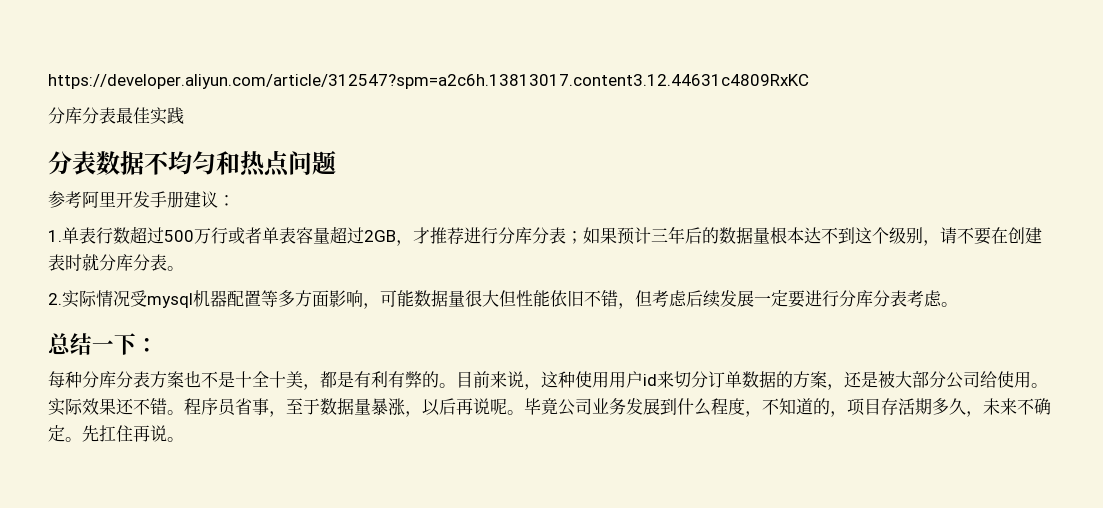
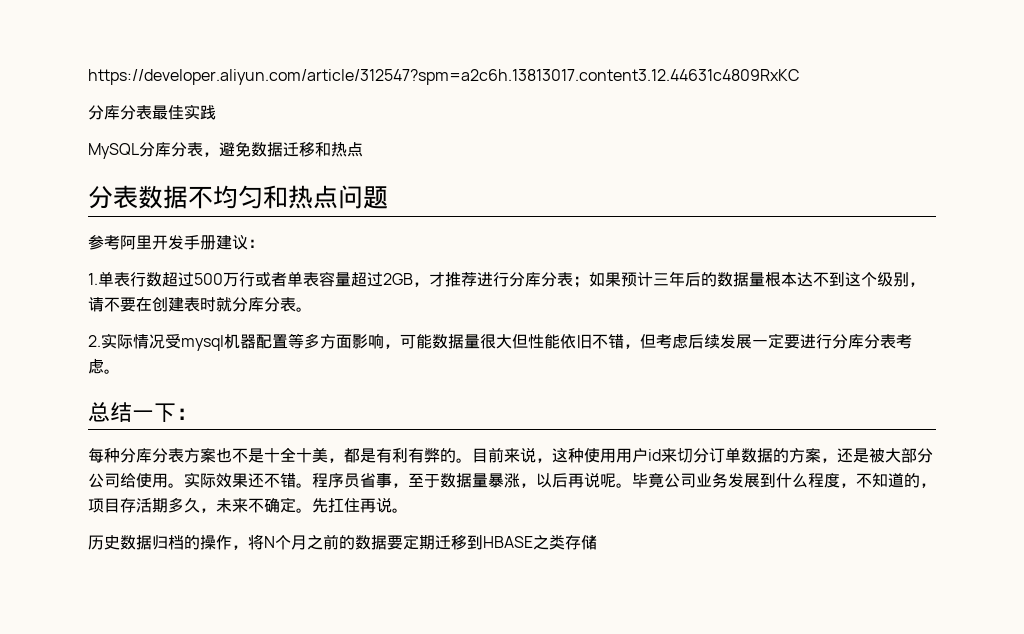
+ MySQL分库分表，避免数据迁移和热点
+ 历史数据归档的操作，将N个月之前的数据要定期迁移到HBASE之类存储

